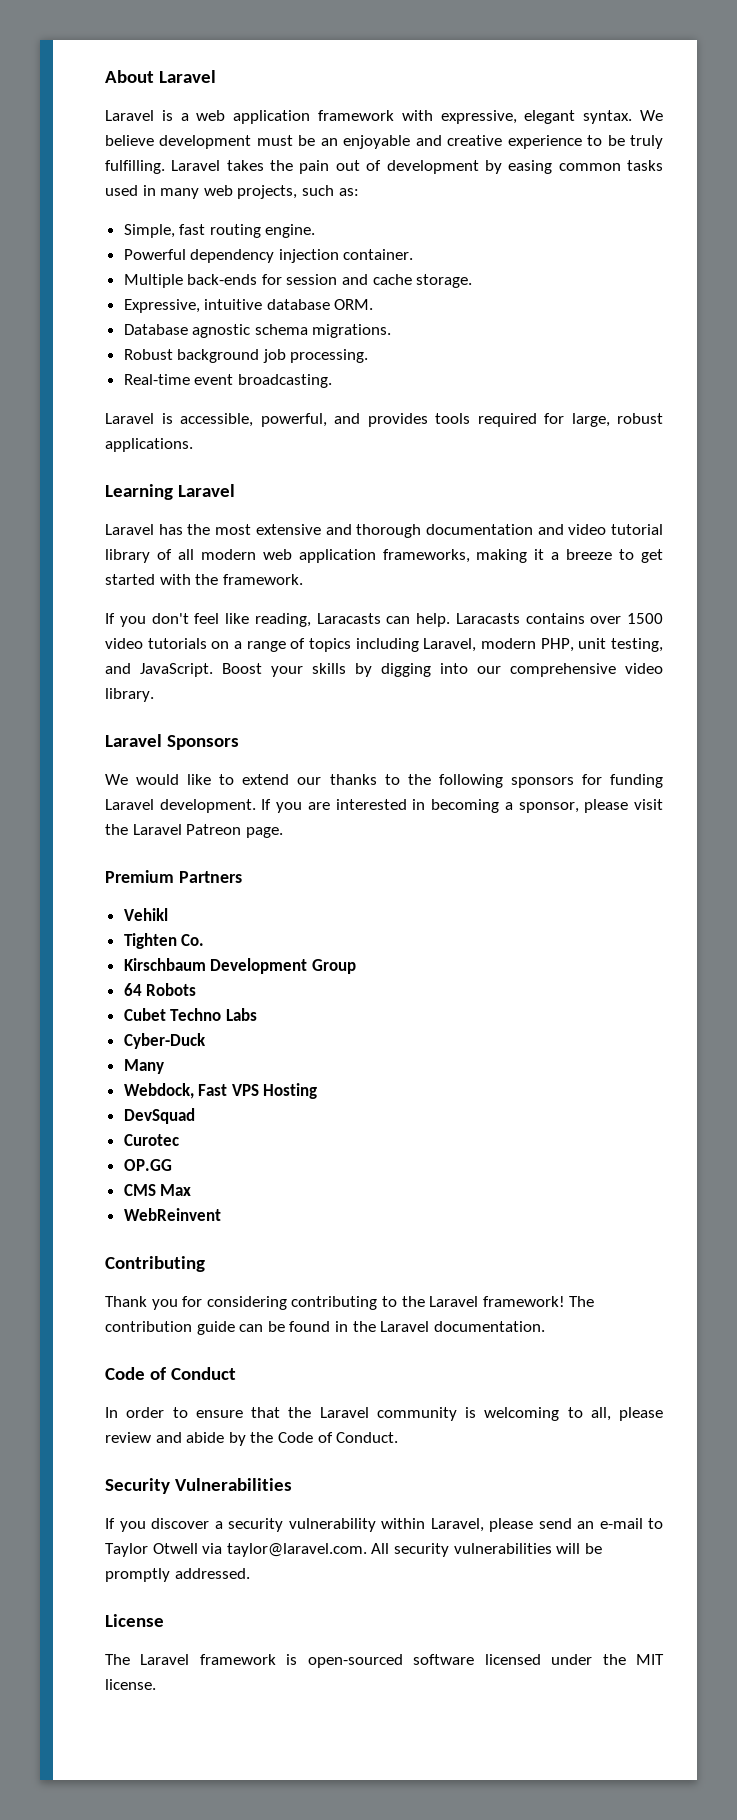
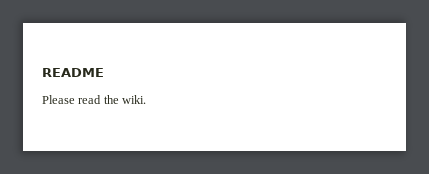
- About Laravel
- Laravel is a web application framework with expressive, elegant syntax. We believe development must be an enjoyable and creative experience to be truly fulfilling. Laravel takes the pain out of development by easing common tasks used in many web projects, such as:
- Simple, fast routing engine.
- Powerful dependency injection container.
- Multiple back-ends for session and cache storage.
- Expressive, intuitive database ORM.
- Database agnostic schema migrations.
- Robust background job processing.
- Real-time event broadcasting.
- Laravel is accessible, powerful, and provides tools required for large, robust applications.
- Learning Laravel
- Laravel has the most extensive and thorough documentation and video tutorial library of all modern web application frameworks, making it a breeze to get started with the framework.
- If you don't feel like reading, Laracasts can help. Laracasts contains over 1500 video tutorials on a range of topics including Laravel, modern PHP, unit testing, and JavaScript. Boost your skills by digging into our comprehensive video library.
- Laravel Sponsors
- We would like to extend our thanks to the following sponsors for funding Laravel development. If you are interested in becoming a sponsor, please visit the Laravel Patreon page.
- Premium Partners
- Vehikl
- Tighten Co.
- Kirschbaum Development Group
- 64 Robots
- Cubet Techno Labs
- Cyber-Duck
- Many
- Webdock, Fast VPS Hosting
- DevSquad
- Curotec
- OP.GG
- CMS Max
- WebReinvent
- Contributing
- Thank you for considering contributing to the Laravel framework! The contribution guide can be found in the Laravel documentation.
- Code of Conduct
- In order to ensure that the Laravel community is welcoming to all, please review and abide by the Code of Conduct.
- Security Vulnerabilities
- If you discover a security vulnerability within Laravel, please send an e-mail to Taylor Otwell via taylor@laravel.com. All security vulnerabilities will be promptly addressed.
- License
- The Laravel framework is open-sourced software licensed under the MIT license.
+ README
+ Please read the wiki.

